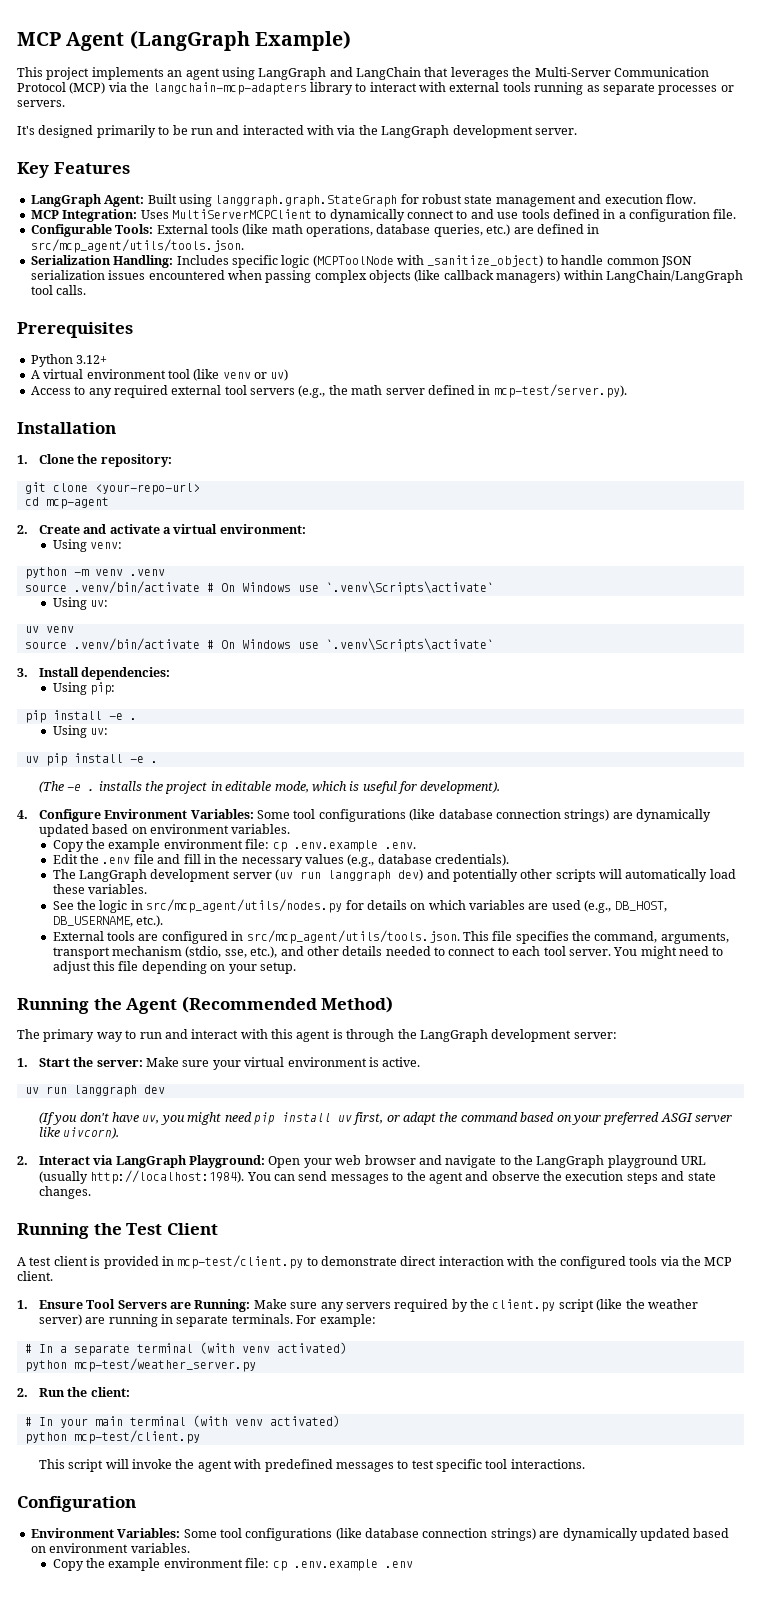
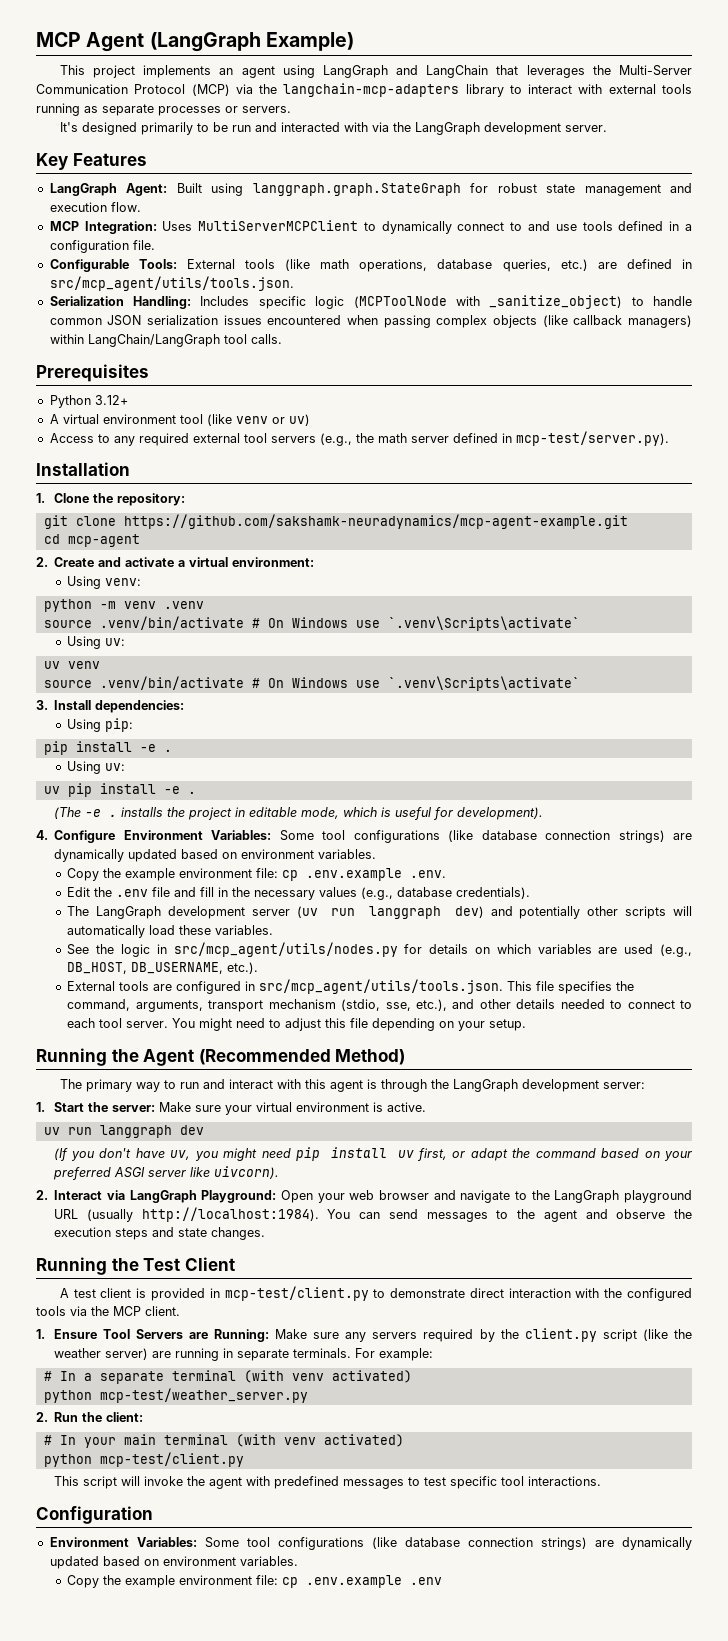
- git clone <your-repo-url>
+ git clone https://github.com/sakshamk-neuradynamics/mcp-agent-example.git

